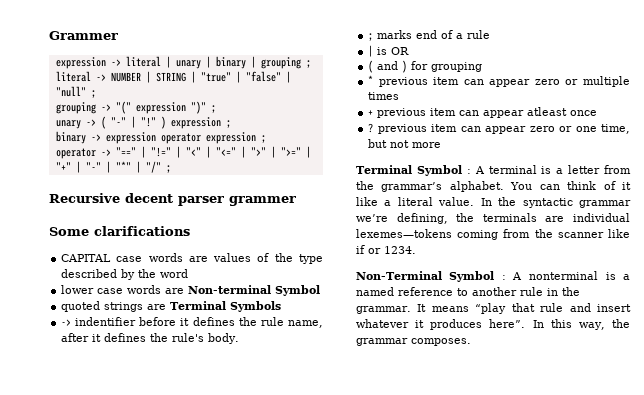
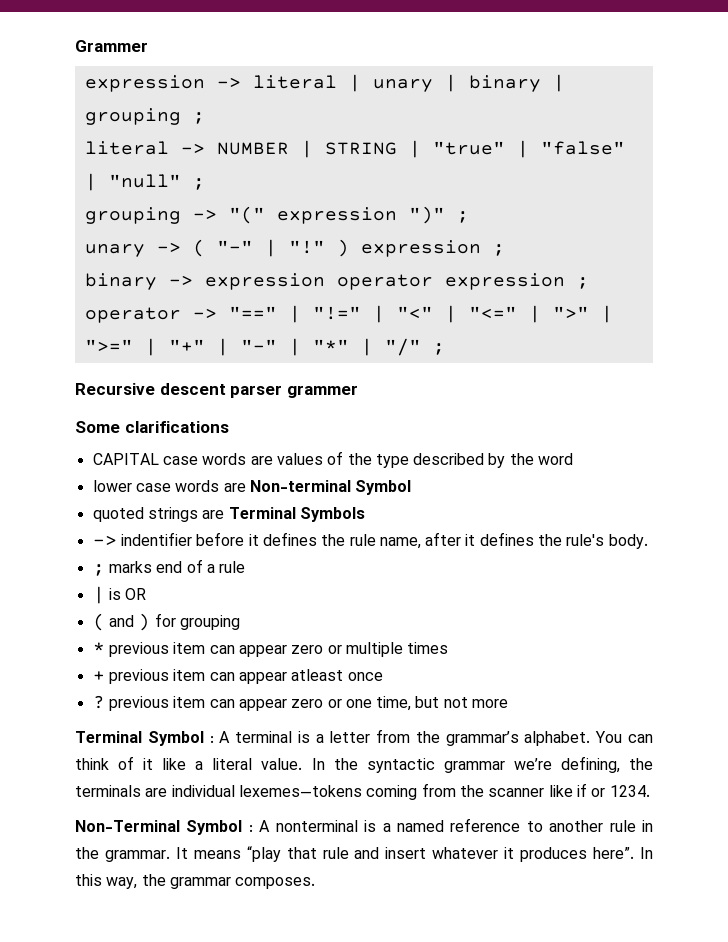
- Recursive decent parser grammer
+ Recursive descent parser grammer

